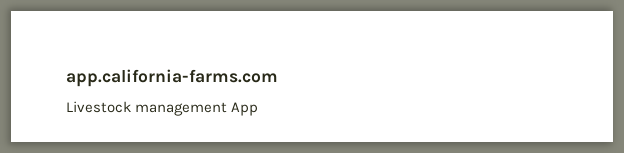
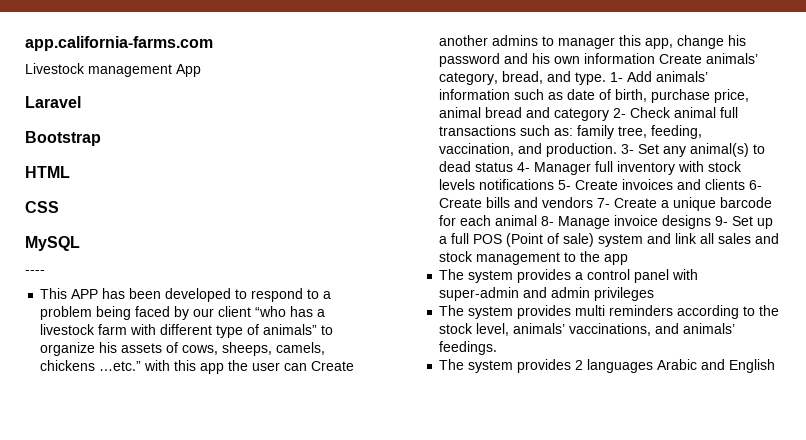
+ Laravel
+ Bootstrap
+ HTML
+ CSS
+ MySQL
+ ----
+ This APP has been developed to respond to a problem being faced by our client “who has a livestock farm with different type of animals” to organize his assets of cows, sheeps, camels, chickens …etc.” with this app the user can Create another admins to manager this app, change his password and his own information Create animals’ category, bread, and type. 1- Add animals’ information such as date of birth, purchase price, animal bread and category 2- Check animal full transactions such as: family tree, feeding, vaccination, and production. 3- Set any animal(s) to dead status 4- Manager full inventory with stock levels notifications 5- Create invoices and clients 6- Create bills and vendors 7- Create a unique barcode for each animal 8- Manage invoice designs 9- Set up a full POS (Point of sale) system and link all sales and stock management to the app
+ The system provides a control panel with super-admin and admin privileges
+ The system provides multi reminders according to the stock level, animals’ vaccinations, and animals’ feedings.
+ The system provides 2 languages Arabic and English

